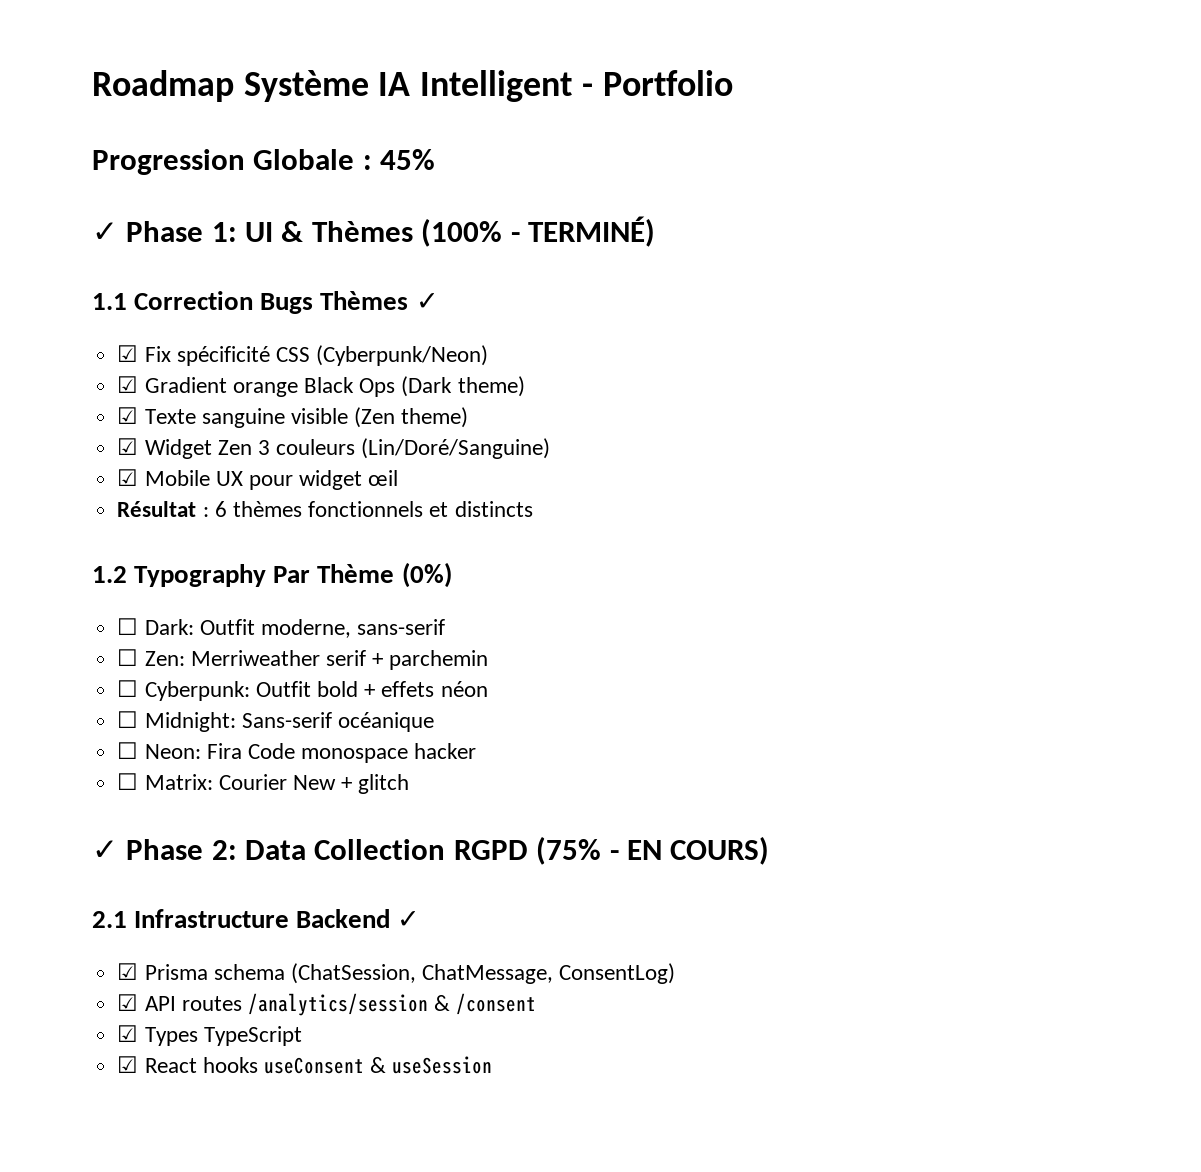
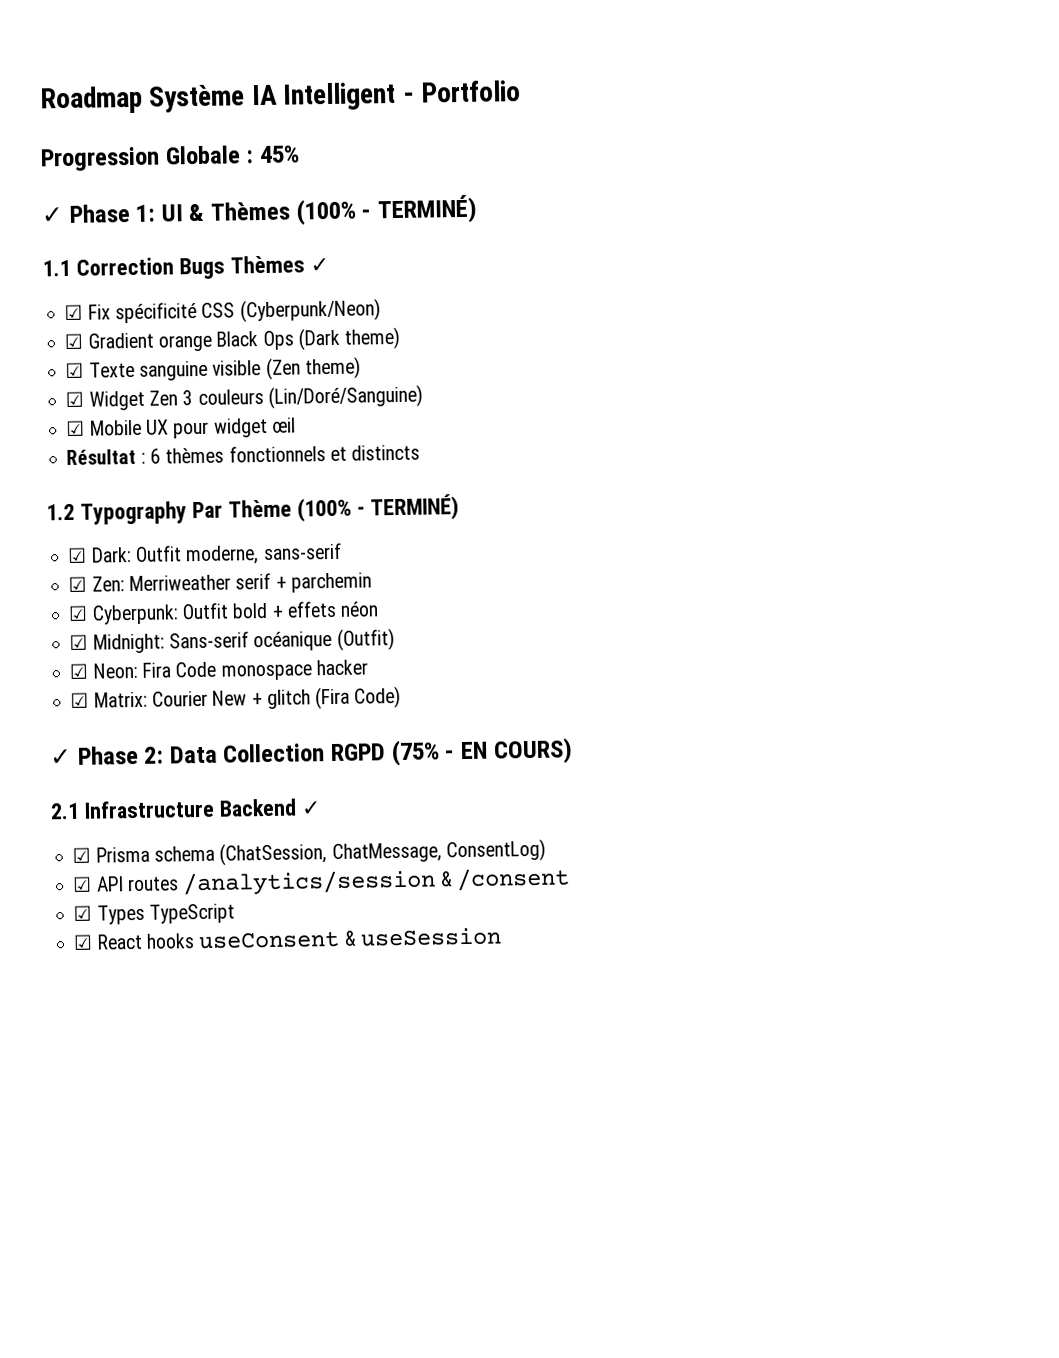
- 1.2 Typography Par Thème (0%)
- ☐ Dark: Outfit moderne, sans-serif
+ 1.2 Typography Par Thème (100% - TERMINÉ)
+ ☑ Dark: Outfit moderne, sans-serif
- ☐ Zen: Merriweather serif + parchemin
+ ☑ Zen: Merriweather serif + parchemin
- ☐ Cyberpunk: Outfit bold + effets néon
+ ☑ Cyberpunk: Outfit bold + effets néon
- ☐ Midnight: Sans-serif océanique
- ☐ Neon: Fira Code monospace hacker
+ ☑ Midnight: Sans-serif océanique (Outfit)
+ ☑ Neon: Fira Code monospace hacker
- ☐ Matrix: Courier New + glitch
+ ☑ Matrix: Courier New + glitch (Fira Code)

